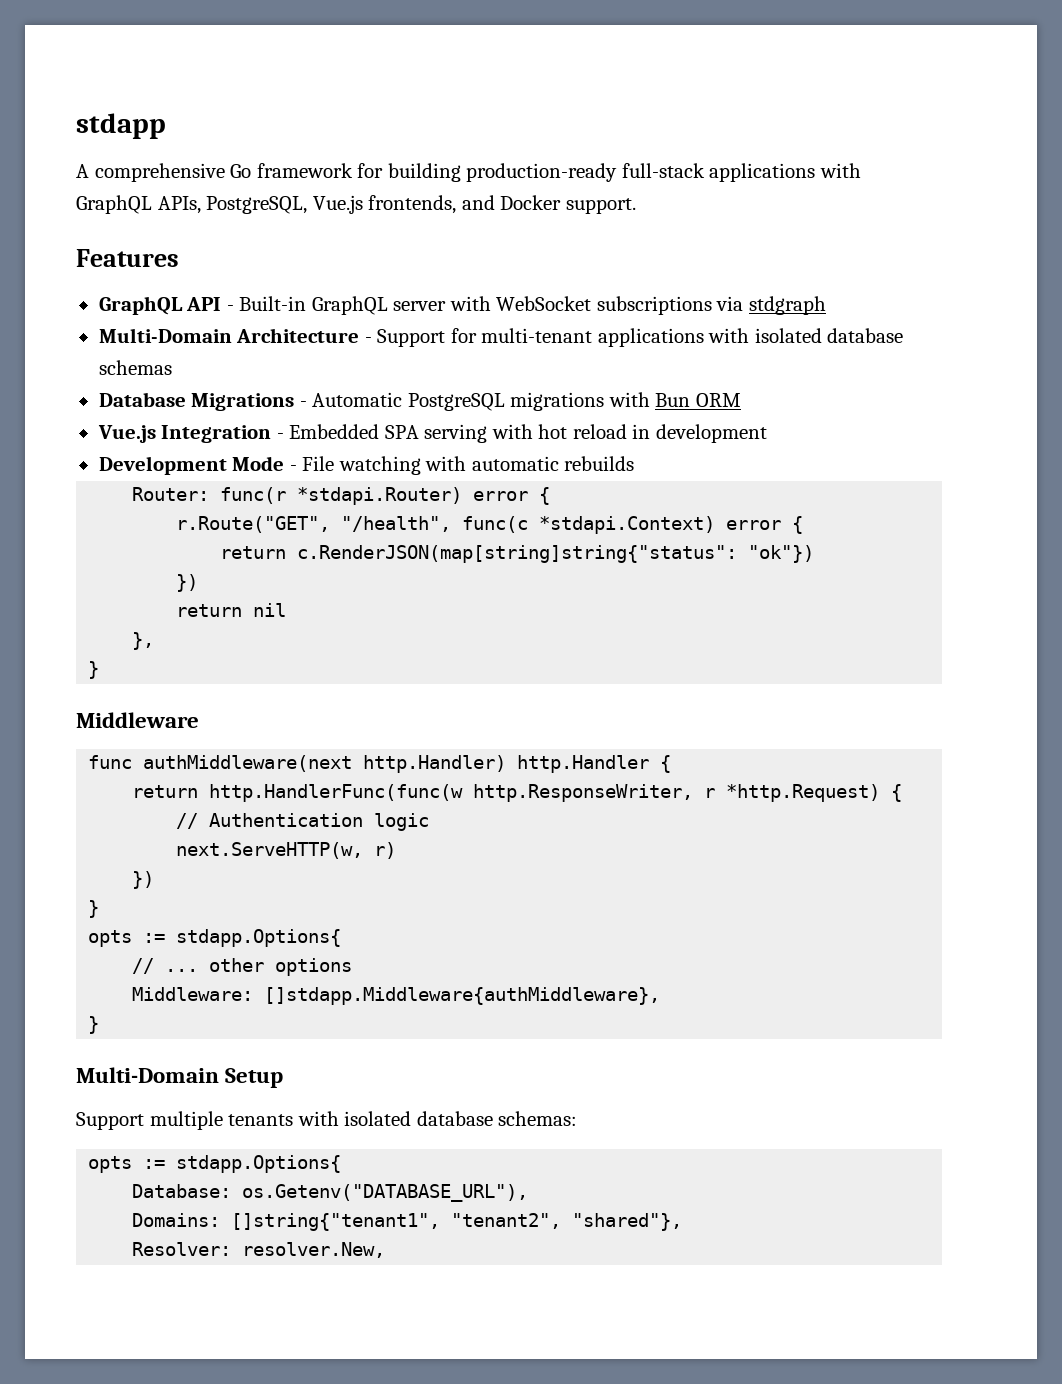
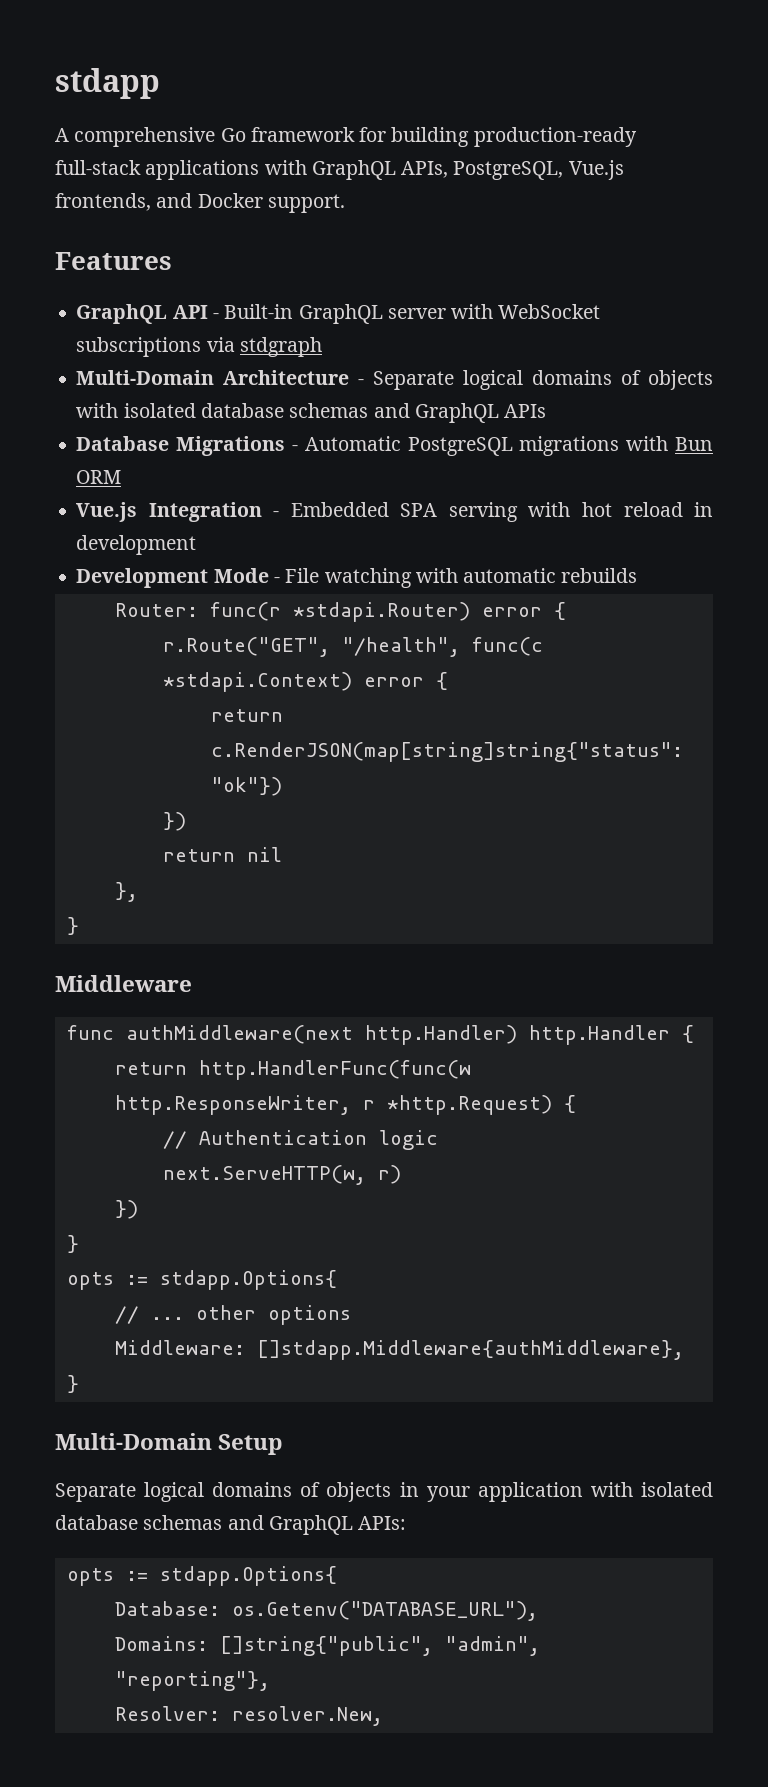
- Multi-Domain Architecture - Support for multi-tenant applications with isolated database schemas
+ Multi-Domain Architecture - Separate logical domains of objects with isolated database schemas and GraphQL APIs
- Support multiple tenants with isolated database schemas:
+ Separate logical domains of objects in your application with isolated database schemas and GraphQL APIs:
- Domains: []string{"tenant1", "tenant2", "shared"},
+ Domains: []string{"public", "admin", "reporting"},

